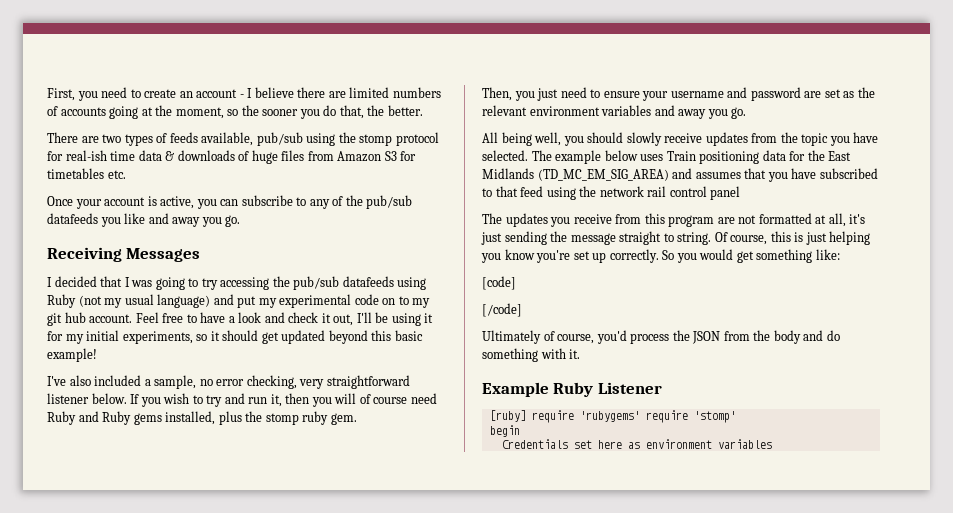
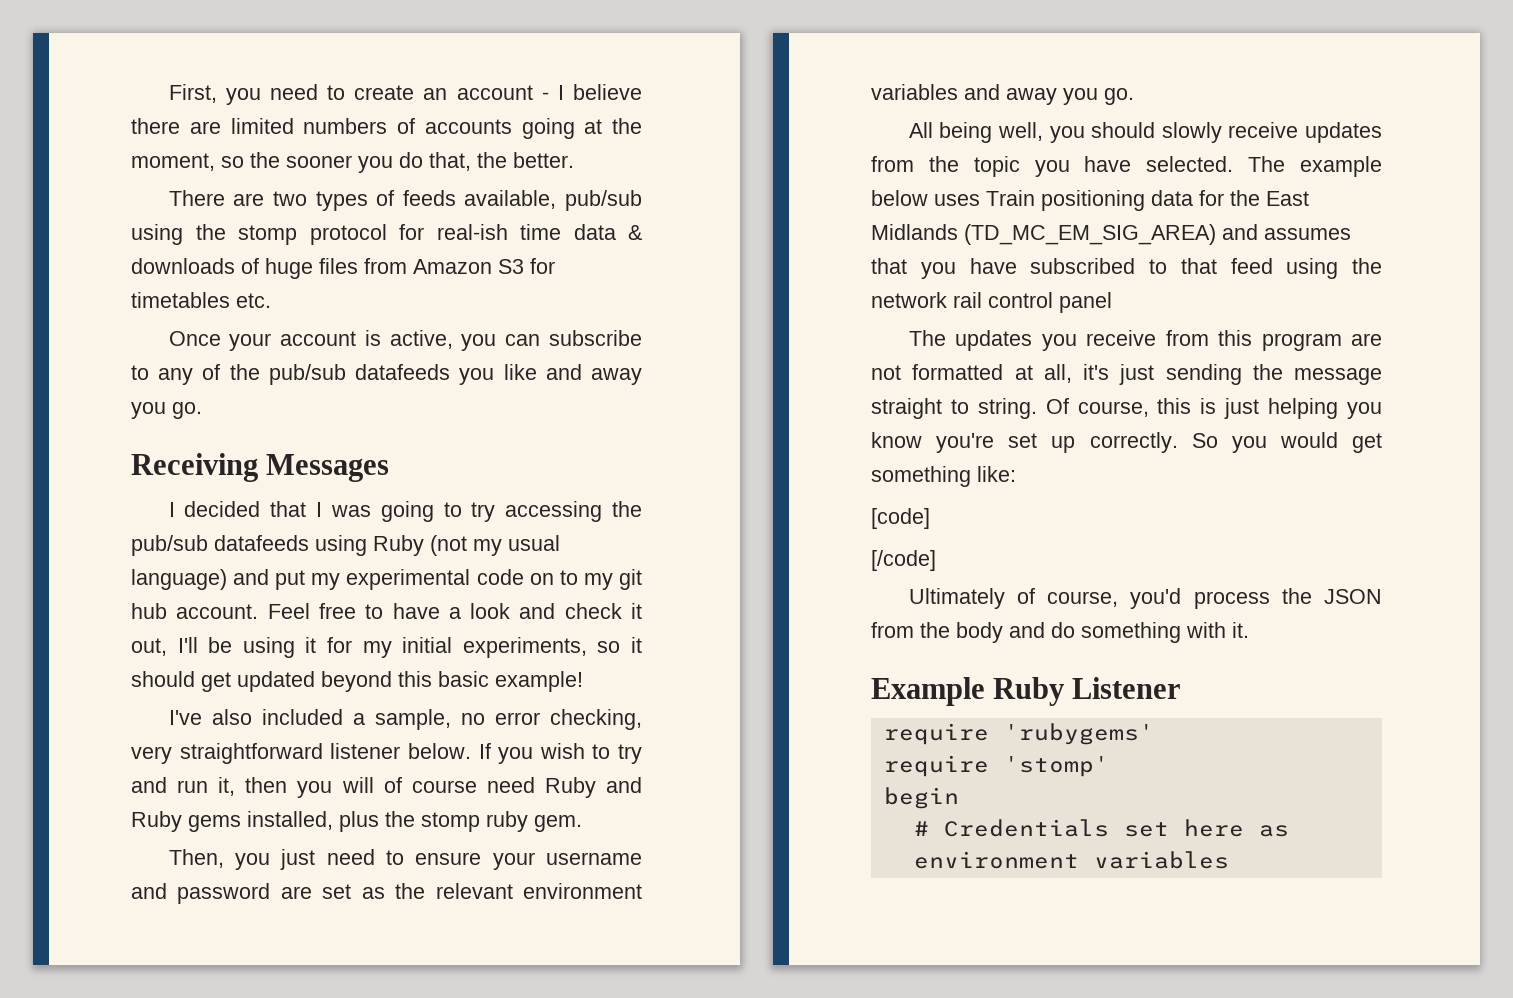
- [ruby] require 'rubygems' require 'stomp'
+ require 'rubygems'
+ require 'stomp'
- Credentials set here as environment variables
+ # Credentials set here as environment variables

